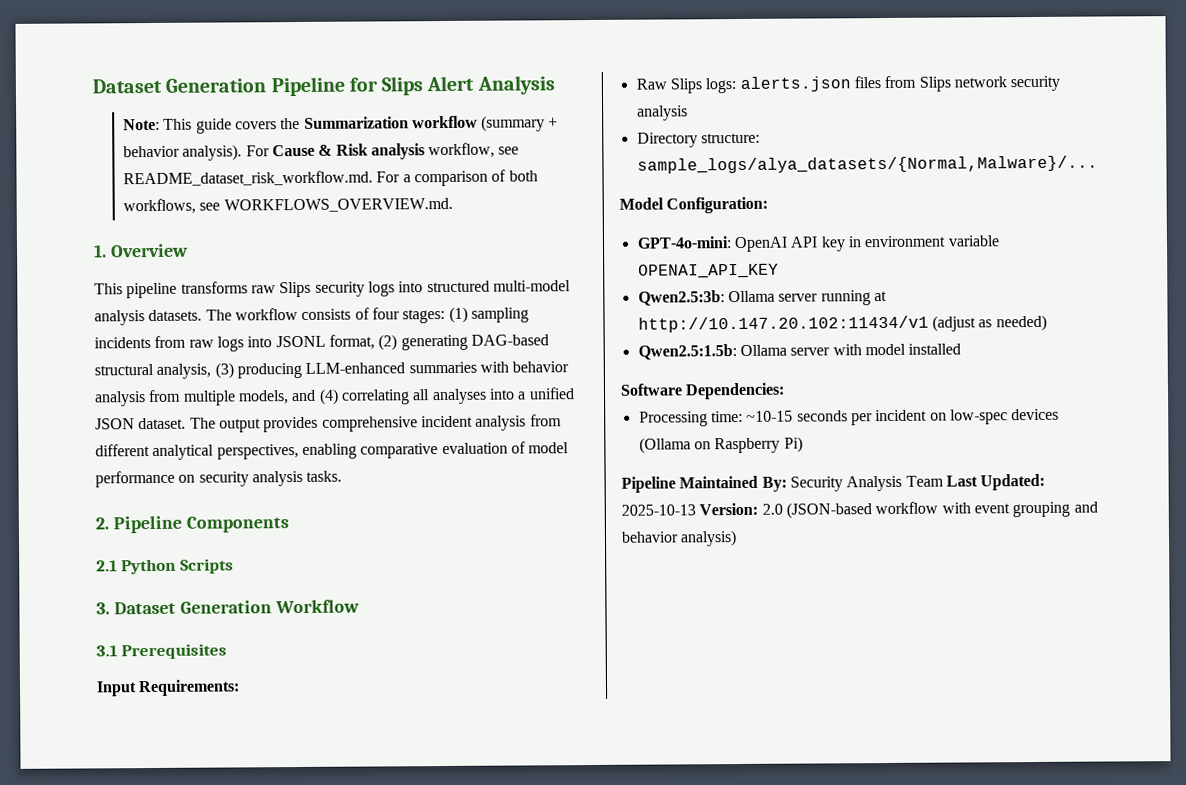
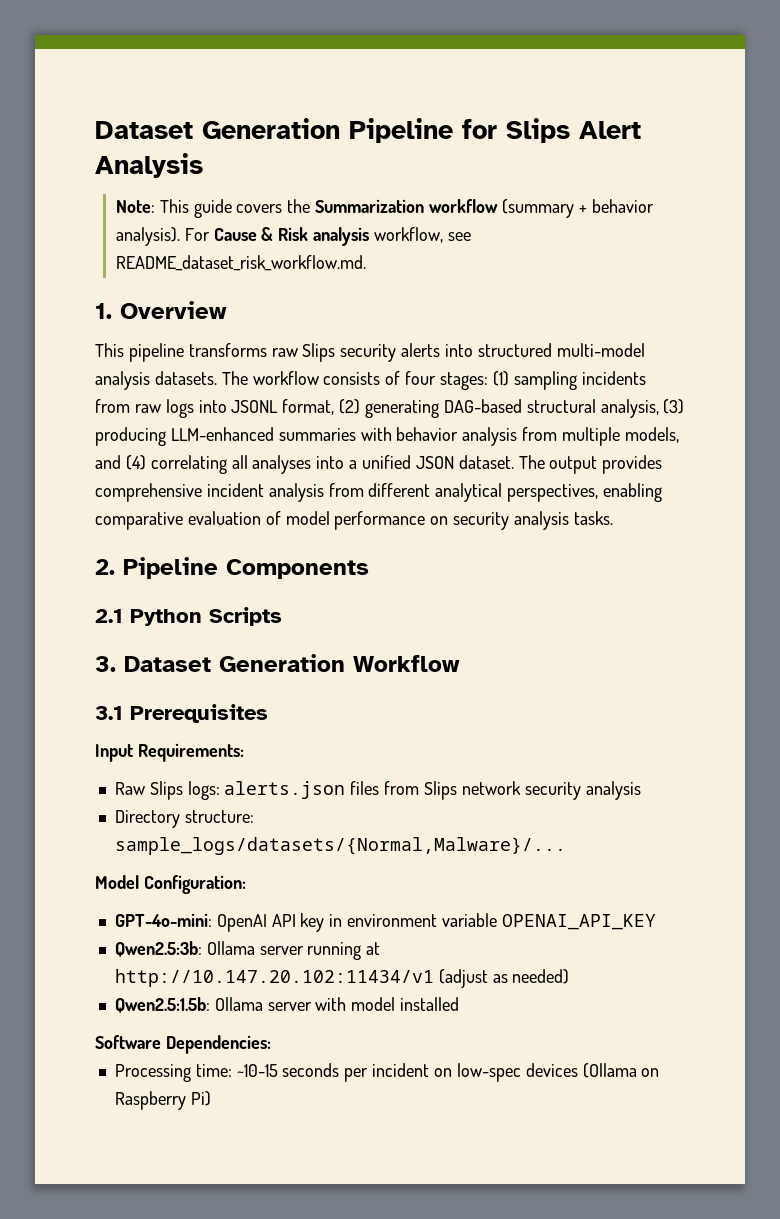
- For Cause & Risk analysis workflow, see README_dataset_risk_workflow.md. For a comparison of both workflows, see WORKFLOWS_OVERVIEW.md.
+ For Cause & Risk analysis workflow, see README_dataset_risk_workflow.md.
- This pipeline transforms raw Slips security logs into structured multi-model analysis datasets.
+ This pipeline transforms raw Slips security alerts into structured multi-model analysis datasets.
- Directory structure: sample_logs/alya_datasets/{Normal,Malware}/...
+ Directory structure: sample_logs/datasets/{Normal,Malware}/...
- Pipeline Maintained By: Security Analysis Team Last Updated: 2025-10-13 Version: 2.0 (JSON-based workflow with event grouping and behavior analysis)

